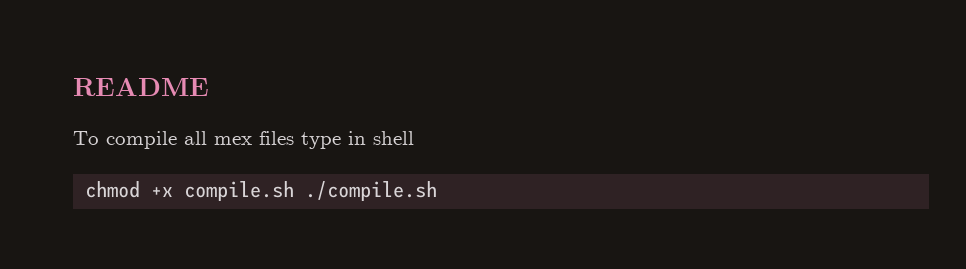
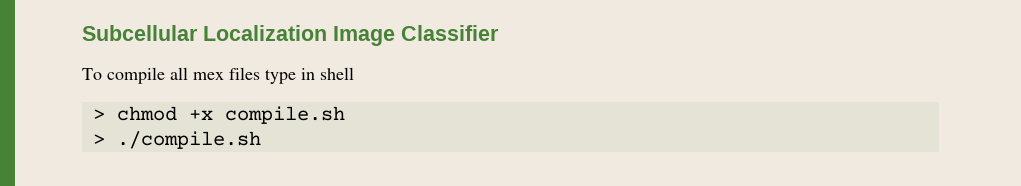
- README
+ Subcellular Localization Image Classifier
- chmod +x compile.sh ./compile.sh
+ > chmod +x compile.sh
+ > ./compile.sh

